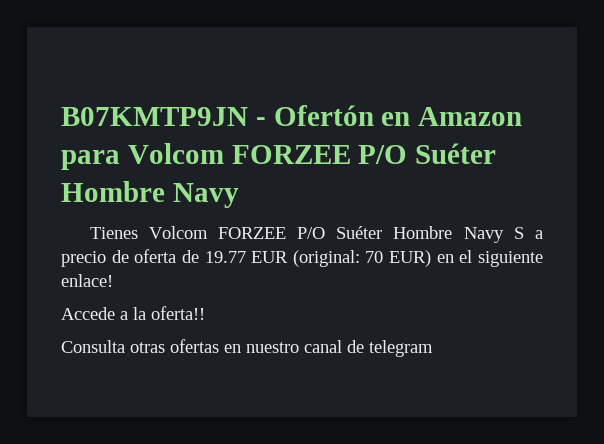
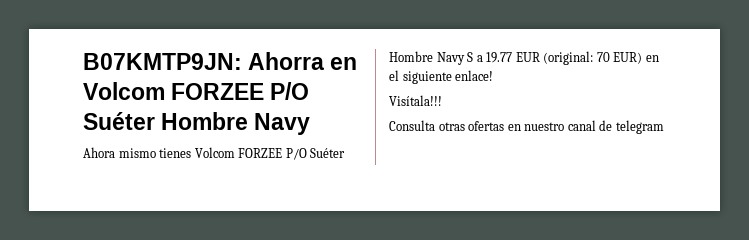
- B07KMTP9JN - Ofertón en Amazon para Volcom FORZEE P/O Suéter Hombre Navy
+ B07KMTP9JN: Ahorra en Volcom FORZEE P/O Suéter Hombre Navy
- Tienes Volcom FORZEE P/O Suéter Hombre Navy S a precio de oferta de 19.77 EUR (original: 70 EUR) en el siguiente enlace!
+ Ahora mismo tienes Volcom FORZEE P/O Suéter Hombre Navy S a 19.77 EUR (original: 70 EUR) en el siguiente enlace!
- Accede a la oferta!!
+ Visítala!!!

